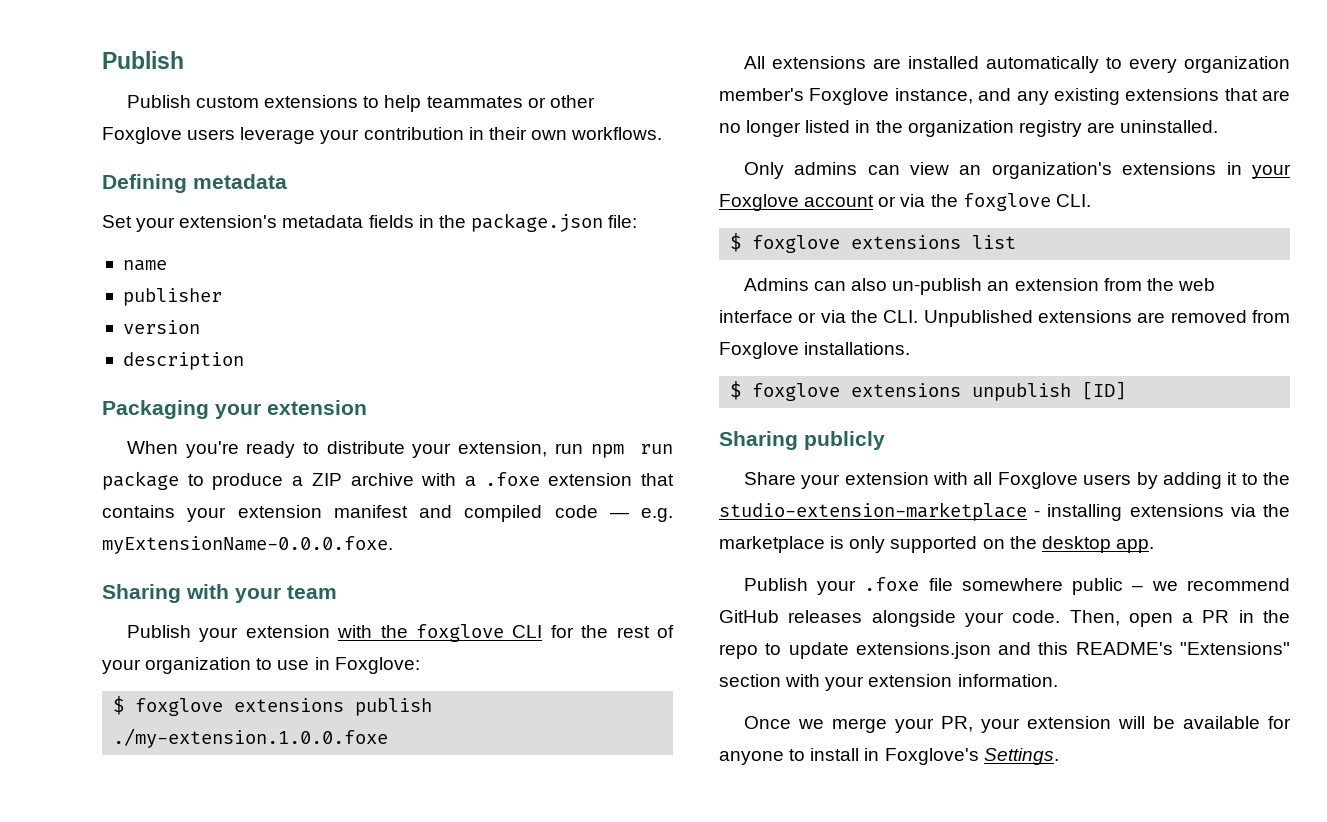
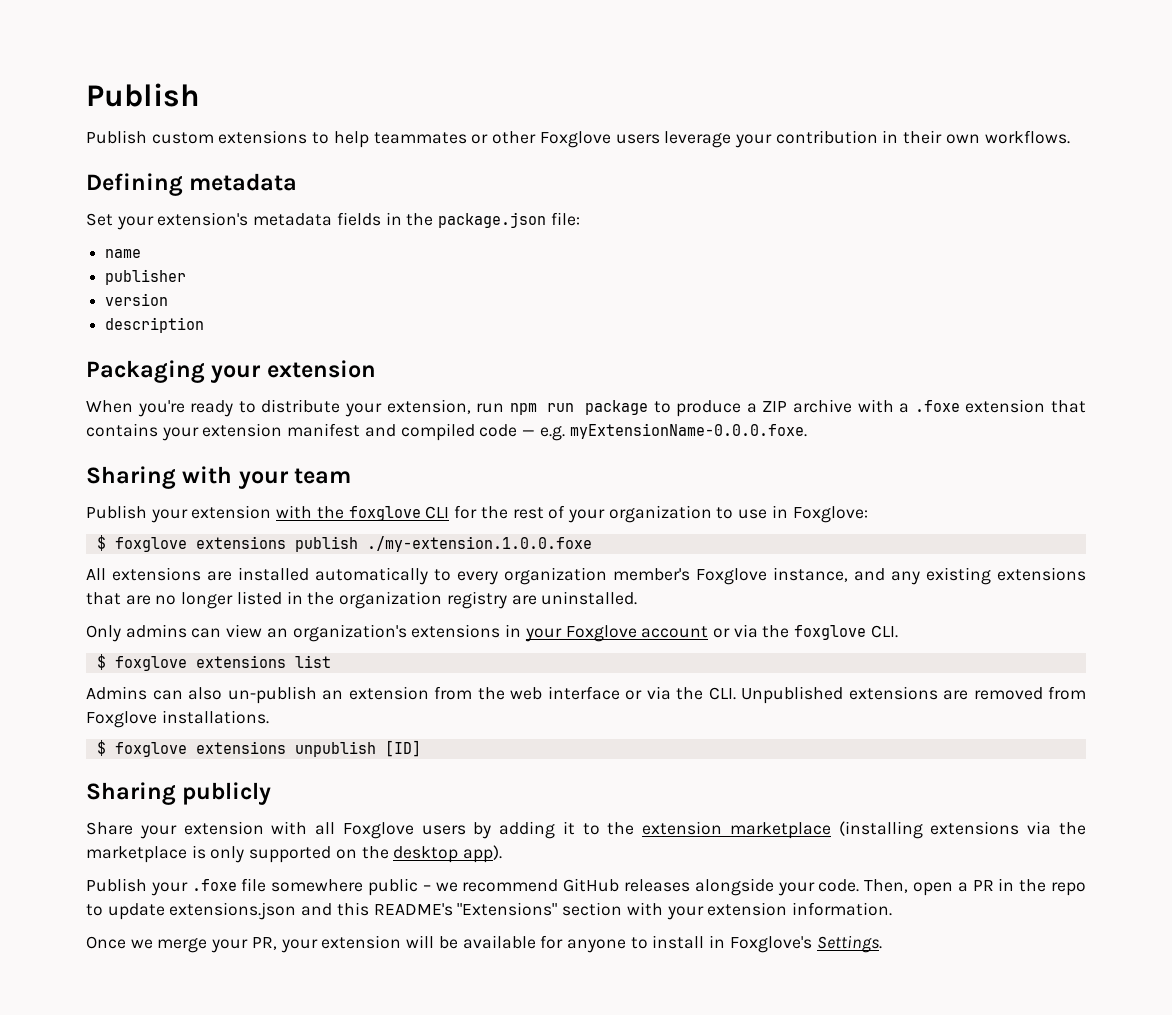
- Share your extension with all Foxglove users by adding it to the studio-extension-marketplace - installing extensions via the marketplace is only supported on the desktop app.
+ Share your extension with all Foxglove users by adding it to the extension marketplace (installing extensions via the marketplace is only supported on the desktop app).

